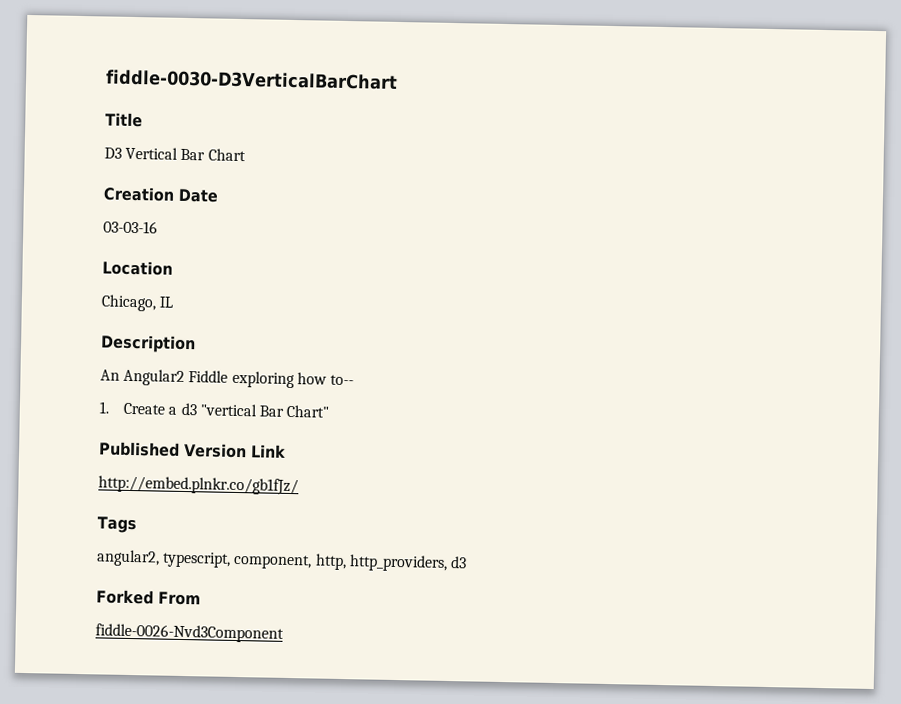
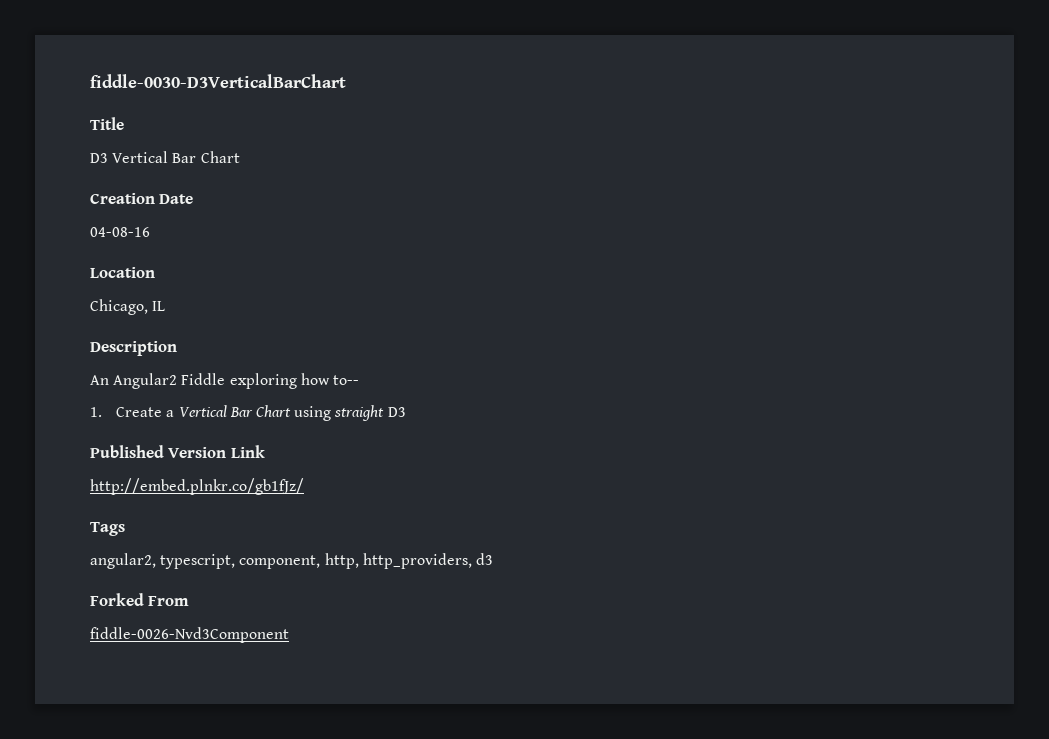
- 03-03-16
+ 04-08-16
- 1. Create a d3 "vertical Bar Chart"
+ 1. Create a Vertical Bar Chart using straight D3

